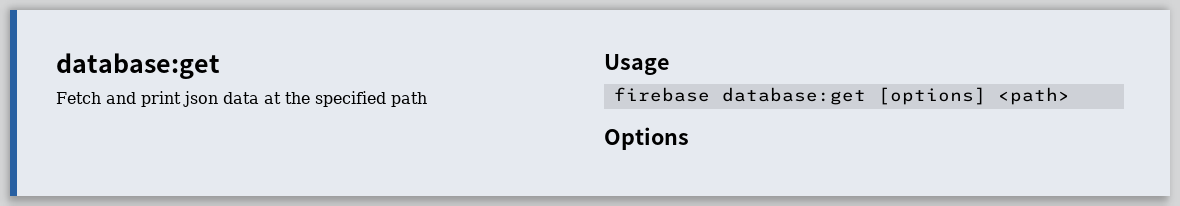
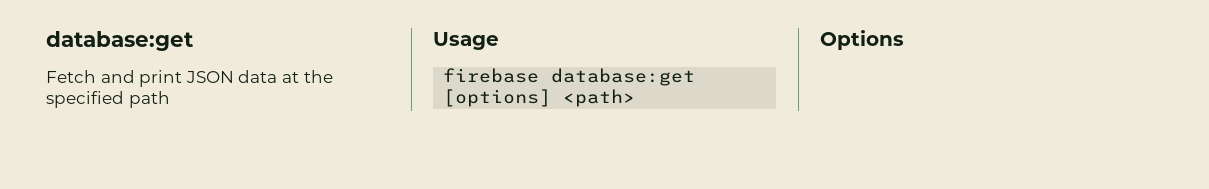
- Fetch and print json data at the specified path
+ Fetch and print JSON data at the specified path

